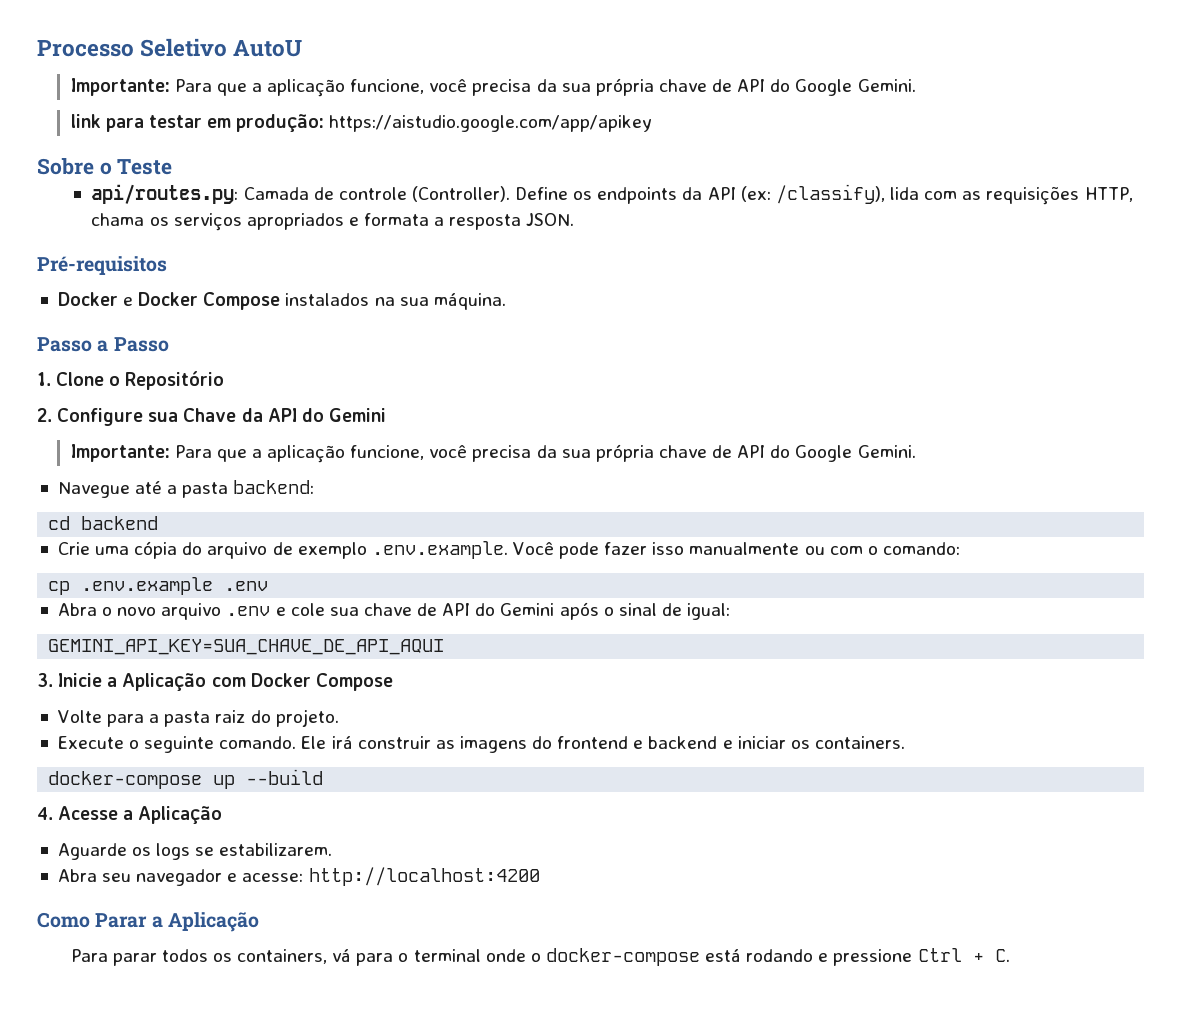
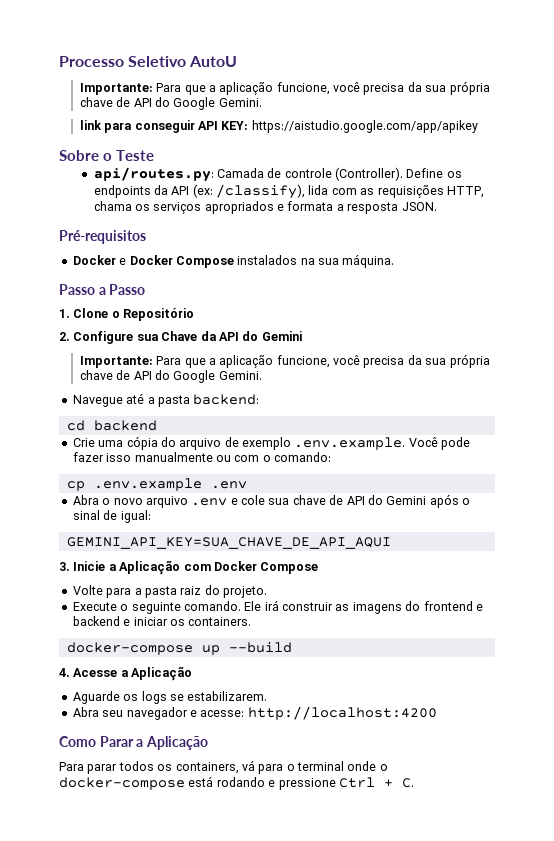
- link para testar em produção: https://aistudio.google.com/app/apikey
+ link para conseguir API KEY: https://aistudio.google.com/app/apikey

